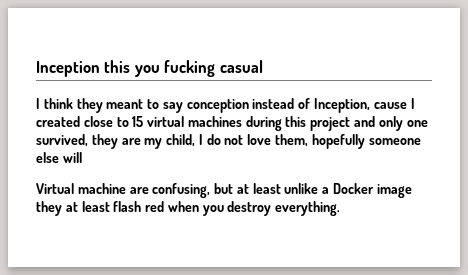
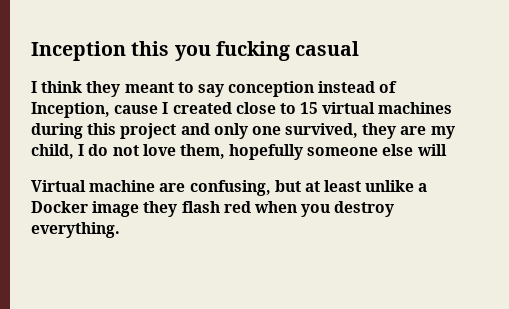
- Virtual machine are confusing, but at least unlike a Docker image they at least flash red when you destroy everything.
+ Virtual machine are confusing, but at least unlike a Docker image they flash red when you destroy everything.

